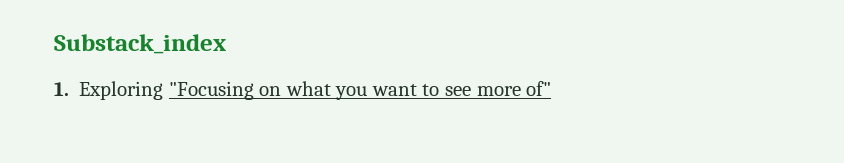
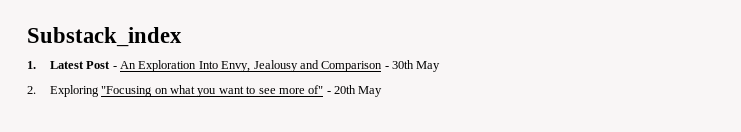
- 1. Exploring "Focusing on what you want to see more of"
+ 1. Latest Post - An Exploration Into Envy, Jealousy and Comparison - 30th May
+ 2. Exploring "Focusing on what you want to see more of" - 20th May

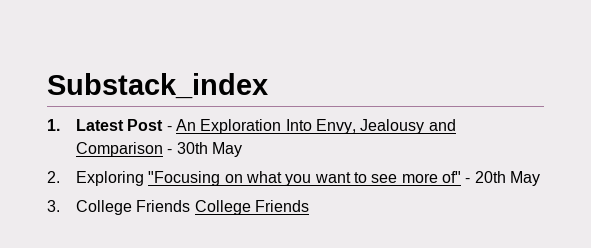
+ 3. College Friends College Friends

